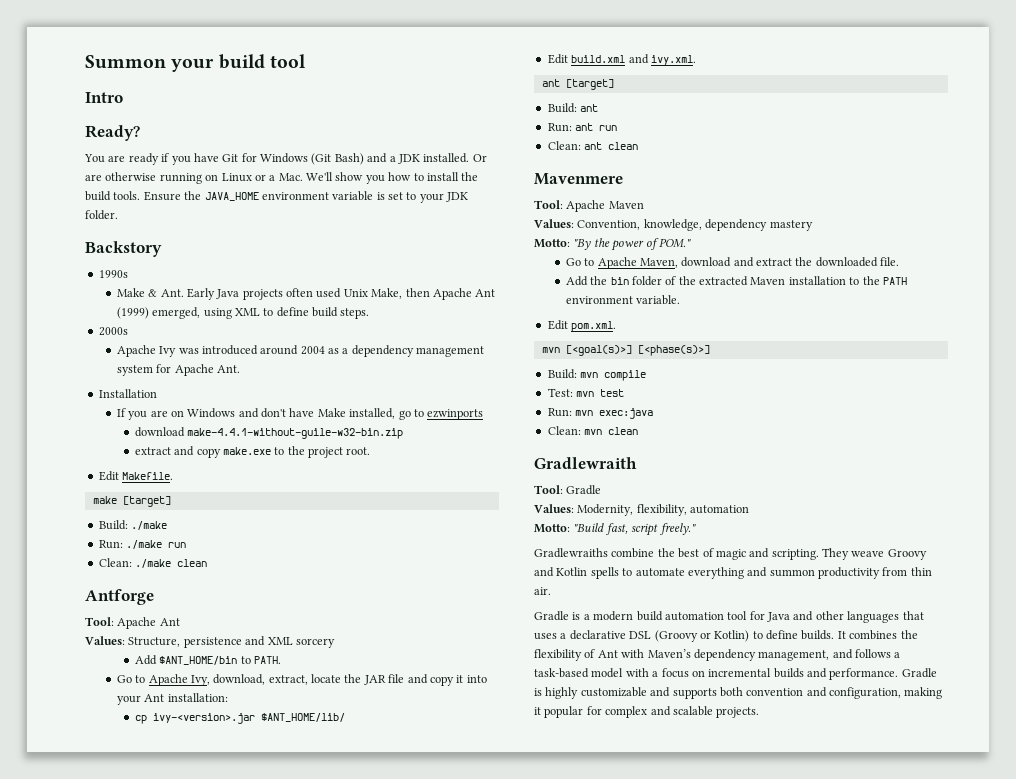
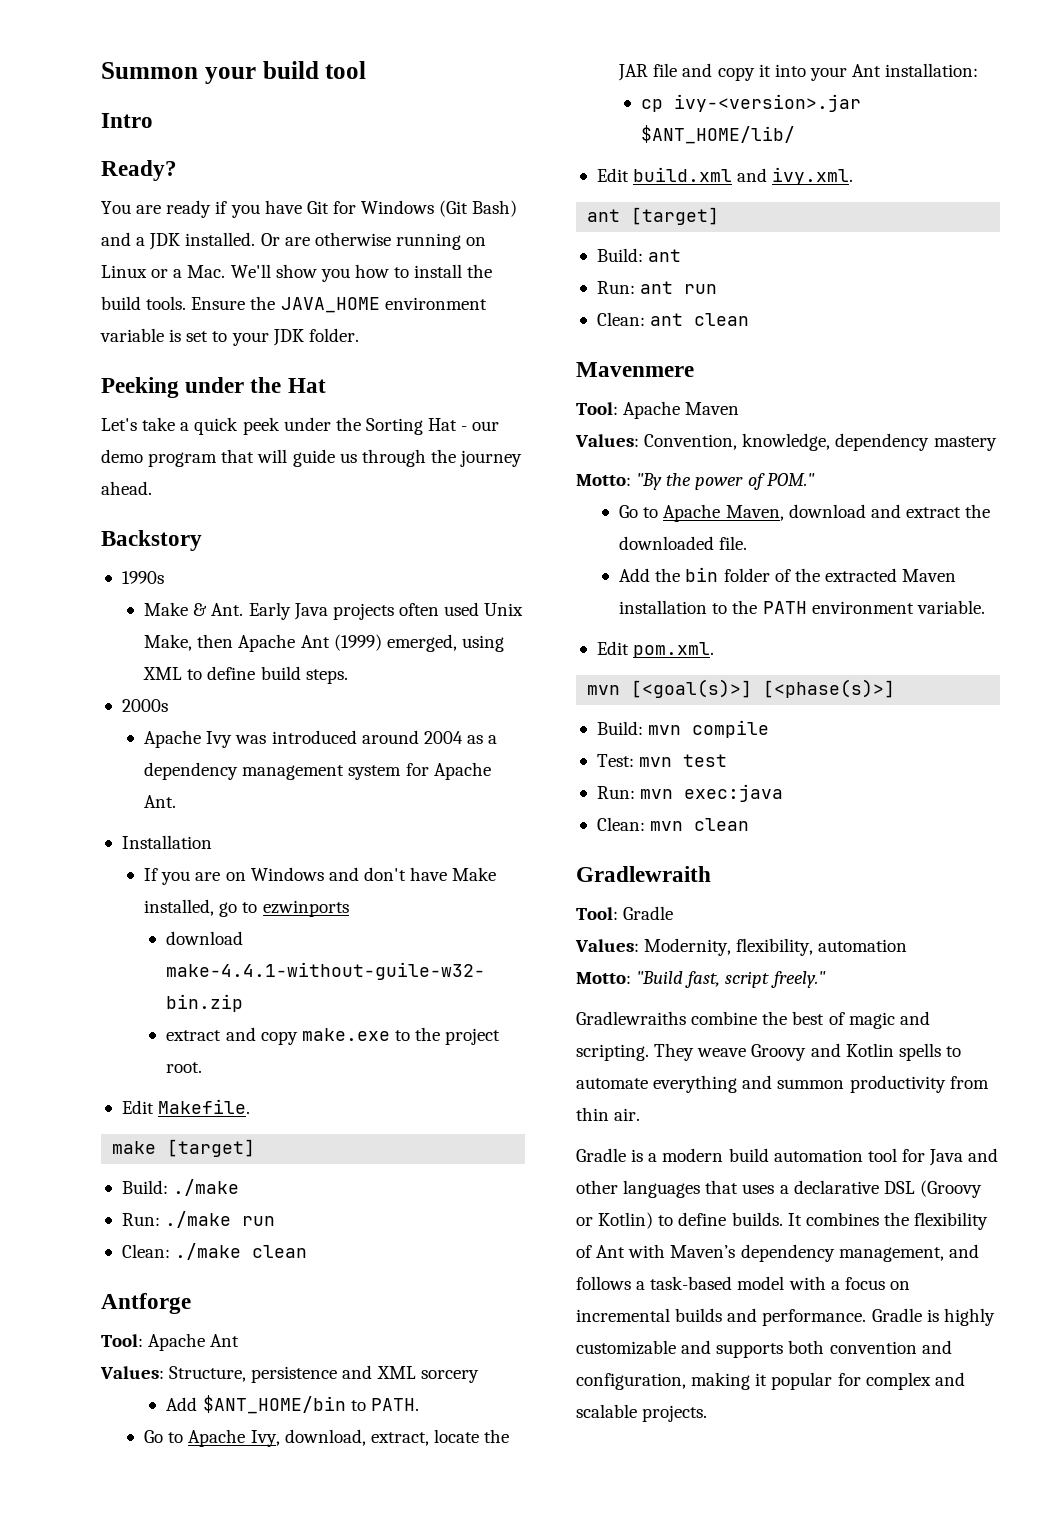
+ Peeking under the Hat
+ Let's take a quick peek under the Sorting Hat - our demo program that will guide us through the journey ahead.

